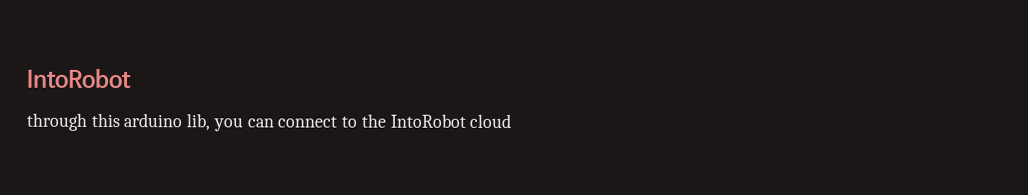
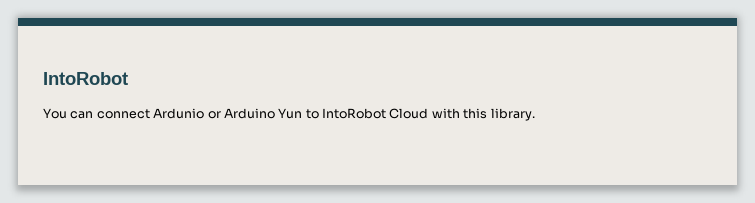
- through this arduino lib, you can connect to the IntoRobot cloud
+ You can connect Ardunio or Arduino Yun to IntoRobot Cloud with this library.

